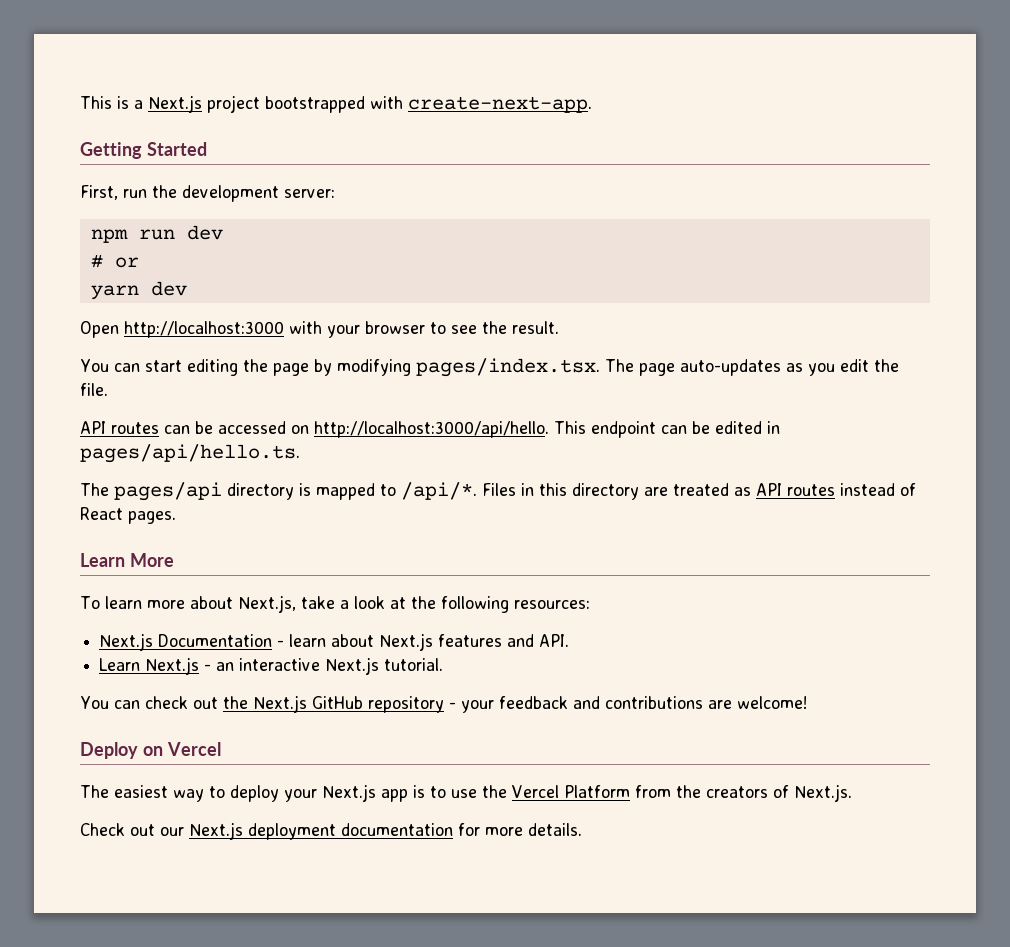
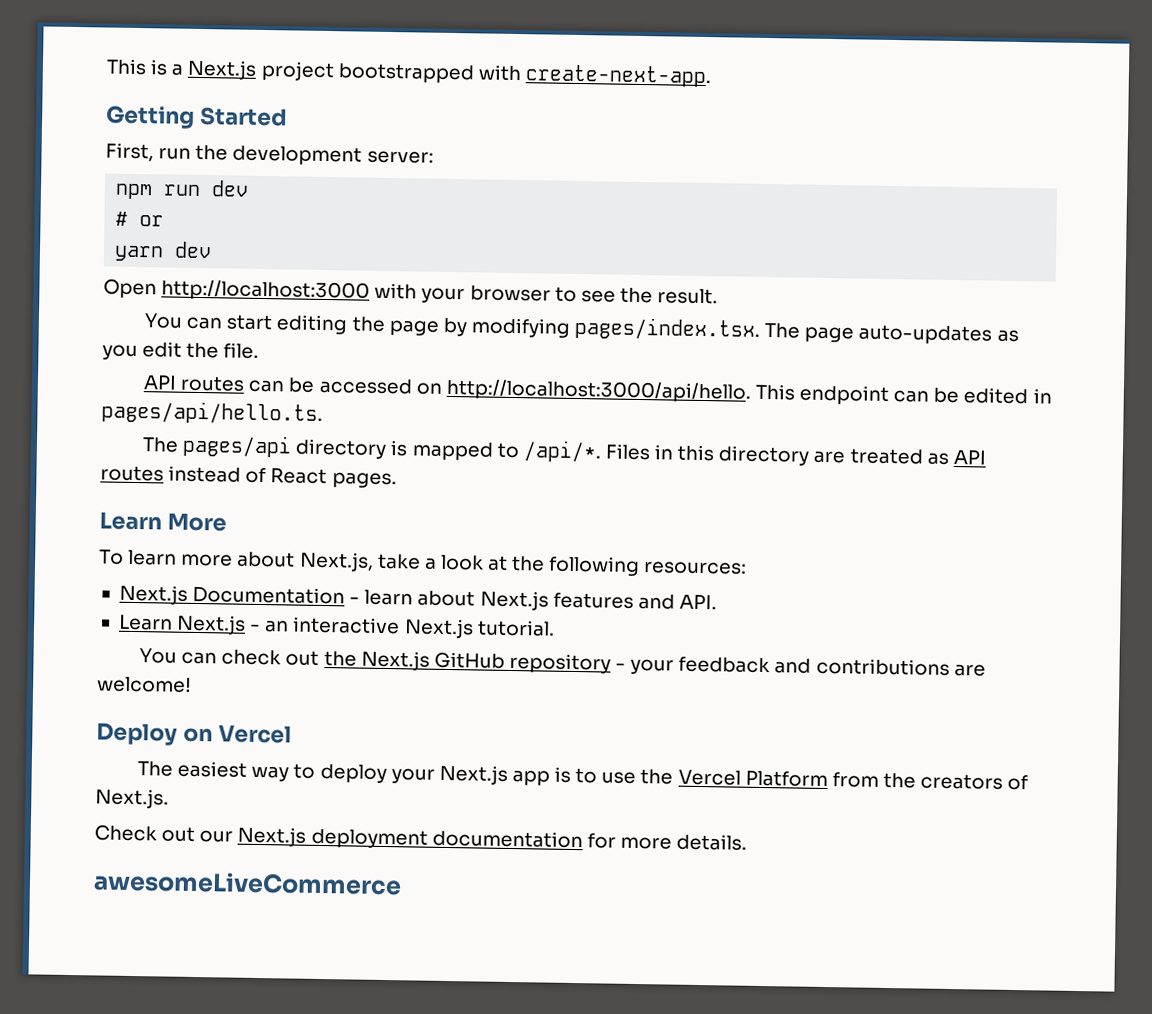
+ awesomeLiveCommerce

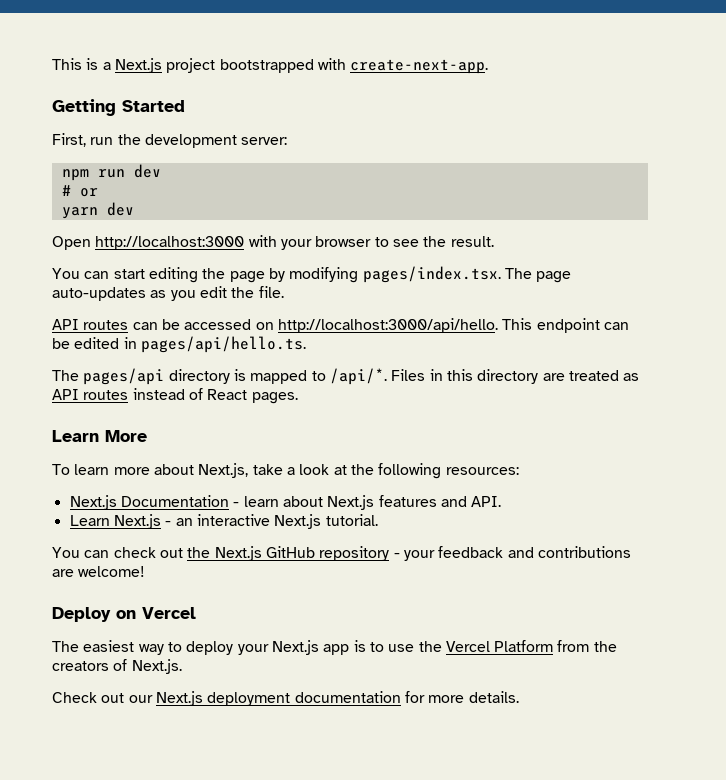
- awesomeLiveCommerce

